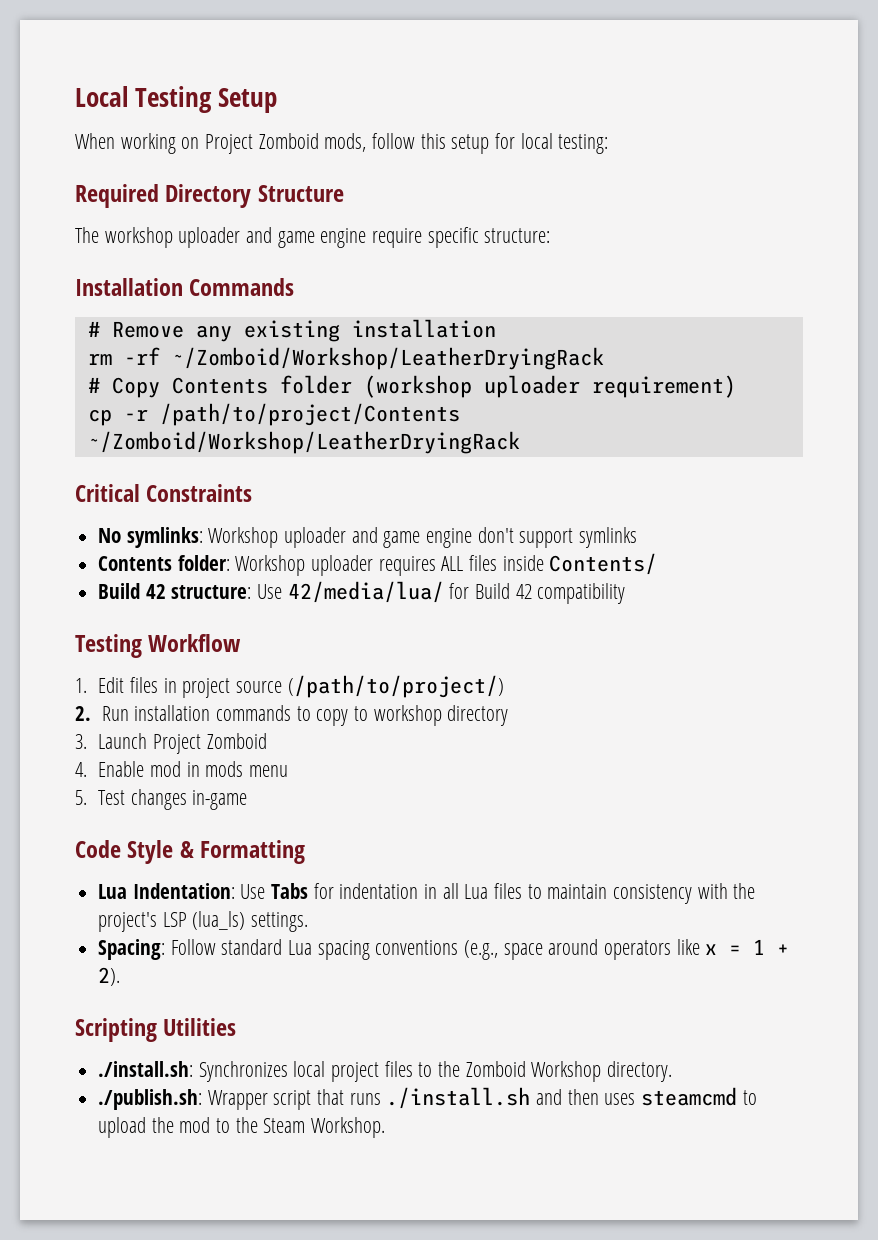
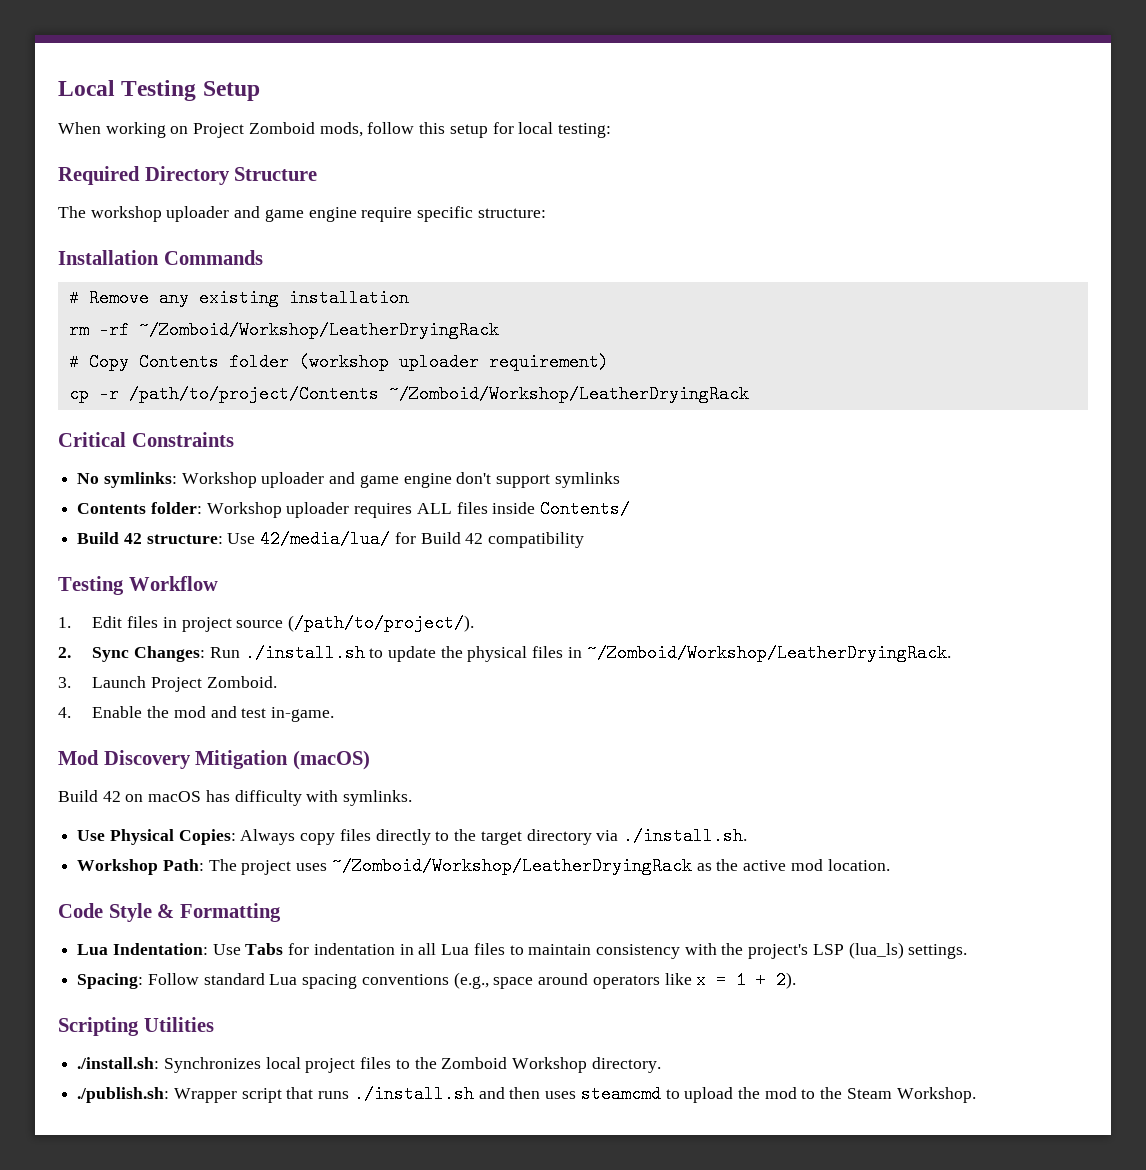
- 1. Edit files in project source (/path/to/project/)
+ 1. Edit files in project source (/path/to/project/).
- 2. Run installation commands to copy to workshop directory
+ 2. Sync Changes: Run ./install.sh to update the physical files in ~/Zomboid/Workshop/LeatherDryingRack.
- 3. Launch Project Zomboid
+ 3. Launch Project Zomboid.
- 4. Enable mod in mods menu
- 5. Test changes in-game
+ 4. Enable the mod and test in-game.
+ Mod Discovery Mitigation (macOS)
+ Build 42 on macOS has difficulty with symlinks.
+ Use Physical Copies: Always copy files directly to the target directory via ./install.sh.
+ Workshop Path: The project uses ~/Zomboid/Workshop/LeatherDryingRack as the active mod location.

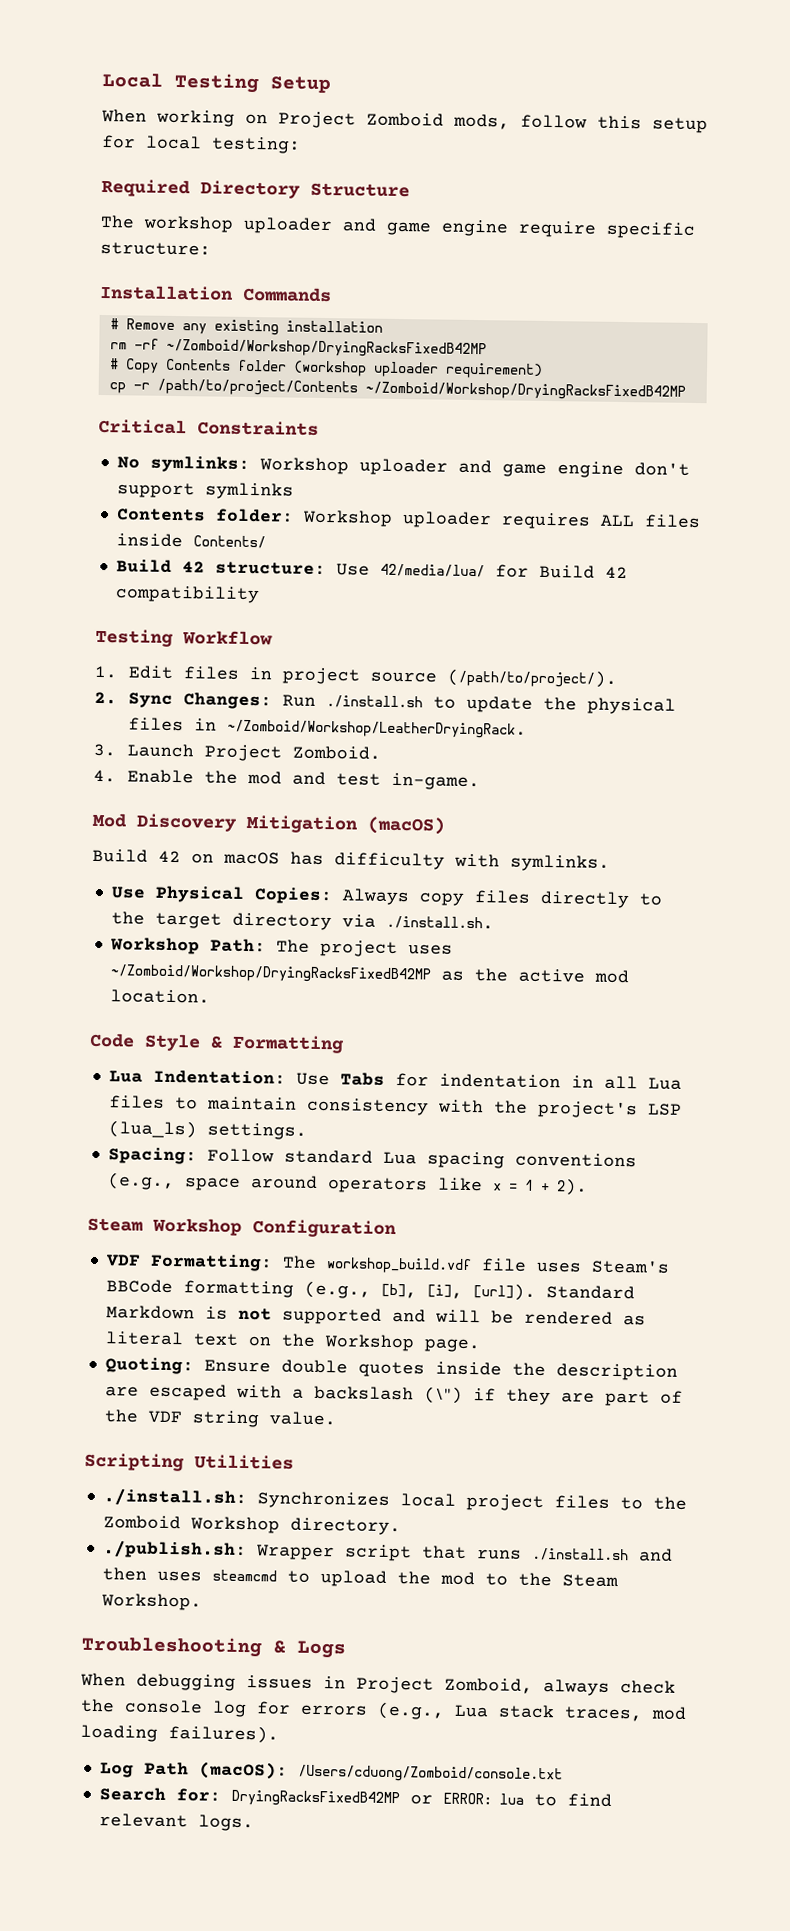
- rm -rf ~/Zomboid/Workshop/LeatherDryingRack
+ rm -rf ~/Zomboid/Workshop/DryingRacksFixedB42MP
- cp -r /path/to/project/Contents ~/Zomboid/Workshop/LeatherDryingRack
+ cp -r /path/to/project/Contents ~/Zomboid/Workshop/DryingRacksFixedB42MP
- Workshop Path: The project uses ~/Zomboid/Workshop/LeatherDryingRack as the active mod location.
+ Workshop Path: The project uses ~/Zomboid/Workshop/DryingRacksFixedB42MP as the active mod location.
+ Steam Workshop Configuration
+ VDF Formatting: The workshop_build.vdf file uses Steam's BBCode formatting (e.g., [b], [i], [url]). Standard Markdown is not supported and will be rendered as literal text on the Workshop page.
+ Quoting: Ensure double quotes inside the description are escaped with a backslash (\") if they are part of the VDF string value.
+ Troubleshooting & Logs
+ When debugging issues in Project Zomboid, always check the console log for errors (e.g., Lua stack traces, mod loading failures).
+ Log Path (macOS): /Users/cduong/Zomboid/console.txt
+ Search for: DryingRacksFixedB42MP or ERROR: lua to find relevant logs.

